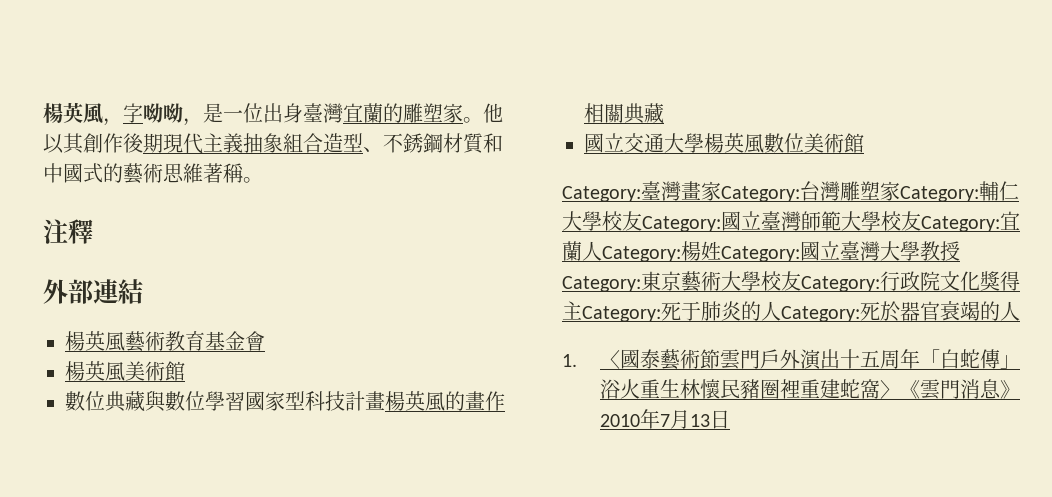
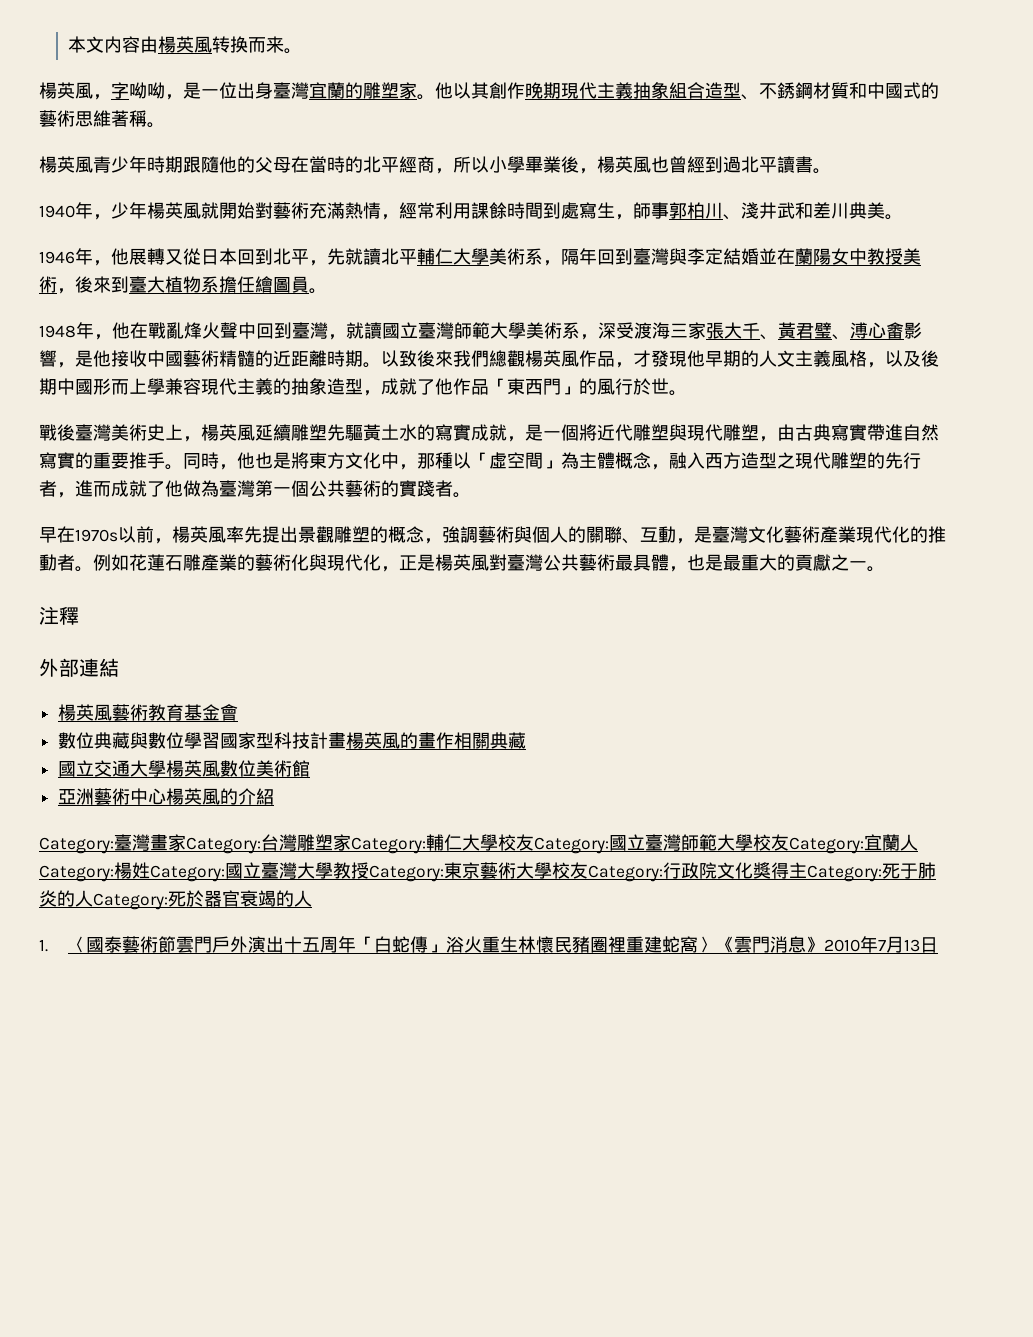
+ 本文内容由楊英風转换而来。
- 他以其創作後期現代主義抽象組合造型、不銹鋼材質和中國式的藝術思維著稱。
+ 他以其創作晚期現代主義抽象組合造型、不銹鋼材質和中國式的藝術思維著稱。
+ 楊英風青少年時期跟隨他的父母在當時的北平經商，所以小學畢業後，楊英風也曾經到過北平讀書。
+ 1940年，少年楊英風就開始對藝術充滿熱情，經常利用課餘時間到處寫生，師事郭柏川、淺井武和差川典美。
+ 1946年，他展轉又從日本回到北平，先就讀北平輔仁大學美術系，隔年回到臺灣與李定結婚並在蘭陽女中教授美術，後來到臺大植物系擔任繪圖員。
+ 1948年，他在戰亂烽火聲中回到臺灣，就讀國立臺灣師範大學美術系，深受渡海三家張大千、黃君璧、溥心畬影響，是他接收中國藝術精髓的近距離時期。以致後來我們總觀楊英風作品，才發現他早期的人文主義風格，以及後期中國形而上學兼容現代主義的抽象造型，成就了他作品「東西門」的風行於世。
+ 戰後臺灣美術史上，楊英風延續雕塑先驅黃土水的寫實成就，是一個將近代雕塑與現代雕塑，由古典寫實帶進自然寫實的重要推手。同時，他也是將東方文化中，那種以「虛空間」為主體概念，融入西方造型之現代雕塑的先行者，進而成就了他做為臺灣第一個公共藝術的實踐者。
+ 早在1970s以前，楊英風率先提出景觀雕塑的概念，強調藝術與個人的關聯、互動，是臺灣文化藝術產業現代化的推動者。例如花蓮石雕產業的藝術化與現代化，正是楊英風對臺灣公共藝術最具體，也是最重大的貢獻之一。
- 楊英風美術館
+ 亞洲藝術中心楊英風的介紹

